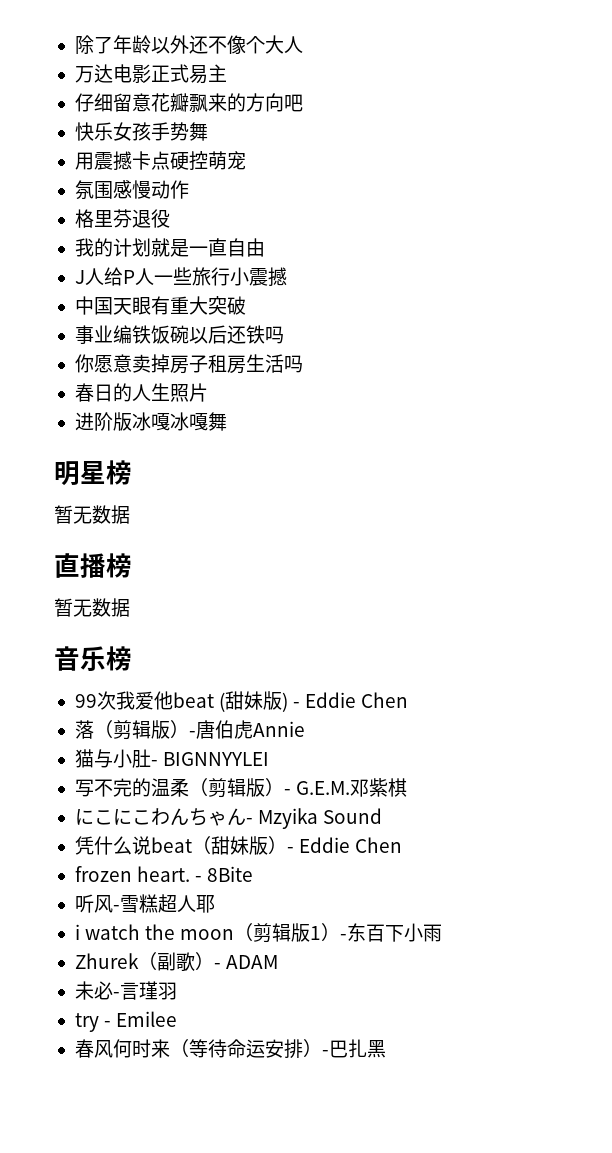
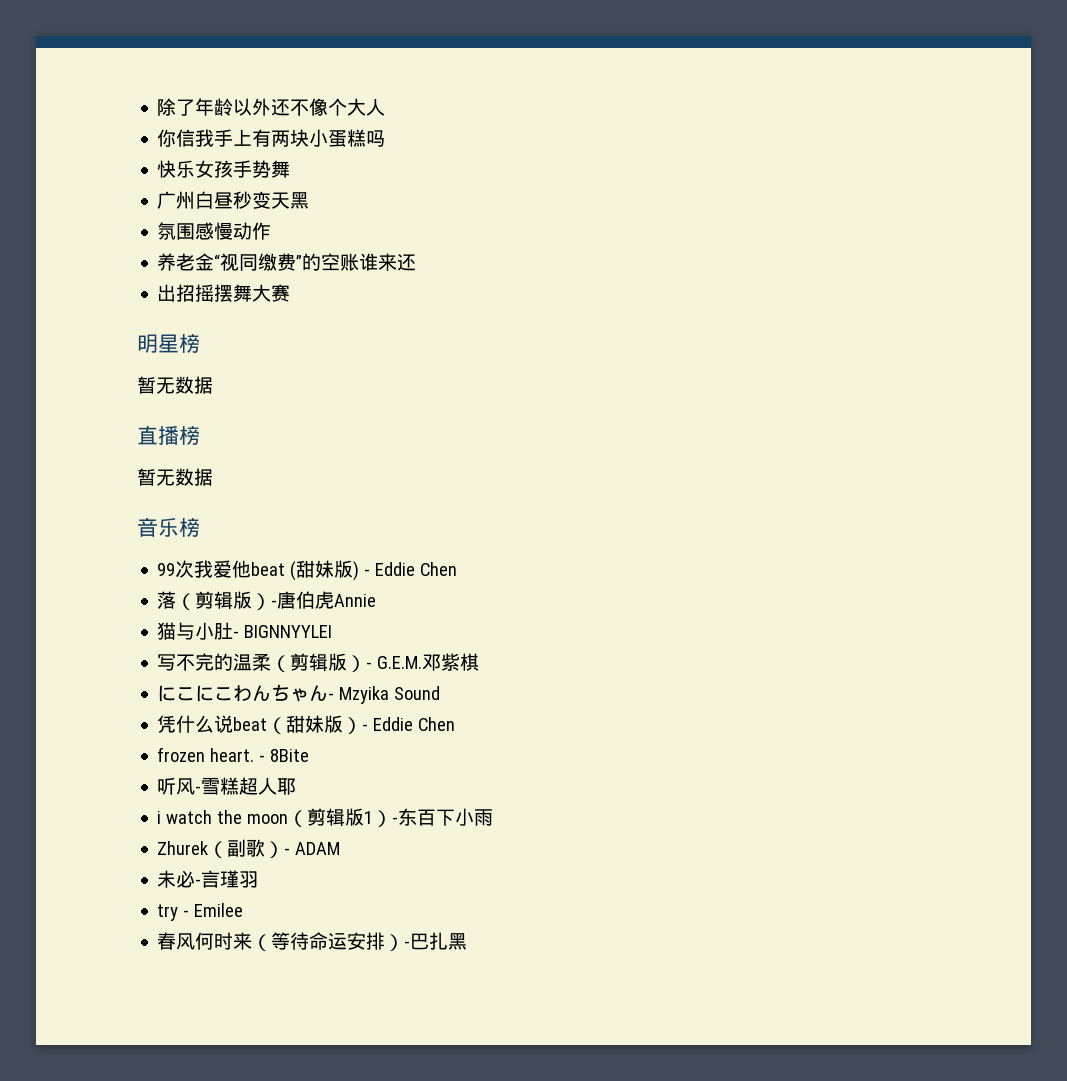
- 万达电影正式易主
- 仔细留意花瓣飘来的方向吧
+ 你信我手上有两块小蛋糕吗
- 用震撼卡点硬控萌宠
+ 广州白昼秒变天黑
- 格里芬退役
- 我的计划就是一直自由
- J人给P人一些旅行小震撼
- 中国天眼有重大突破
- 事业编铁饭碗以后还铁吗
- 你愿意卖掉房子租房生活吗
- 春日的人生照片
- 进阶版冰嘎冰嘎舞
+ 养老金“视同缴费”的空账谁来还
+ 出招摇摆舞大赛

